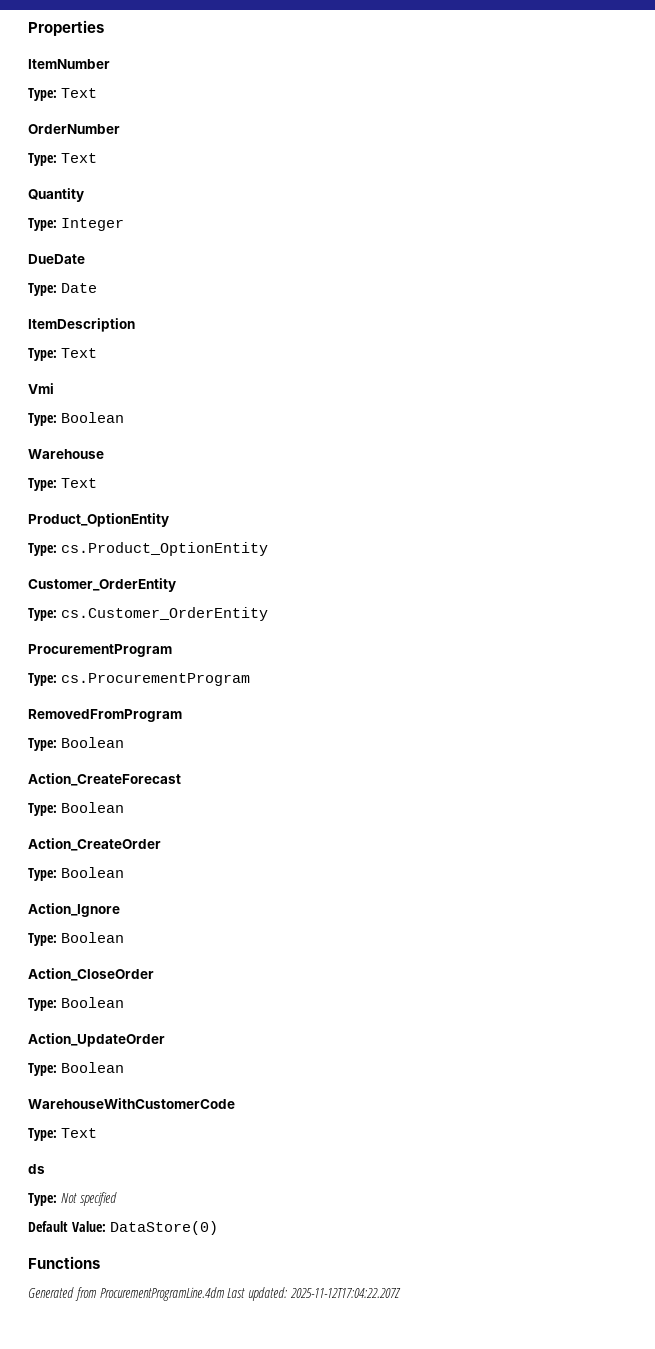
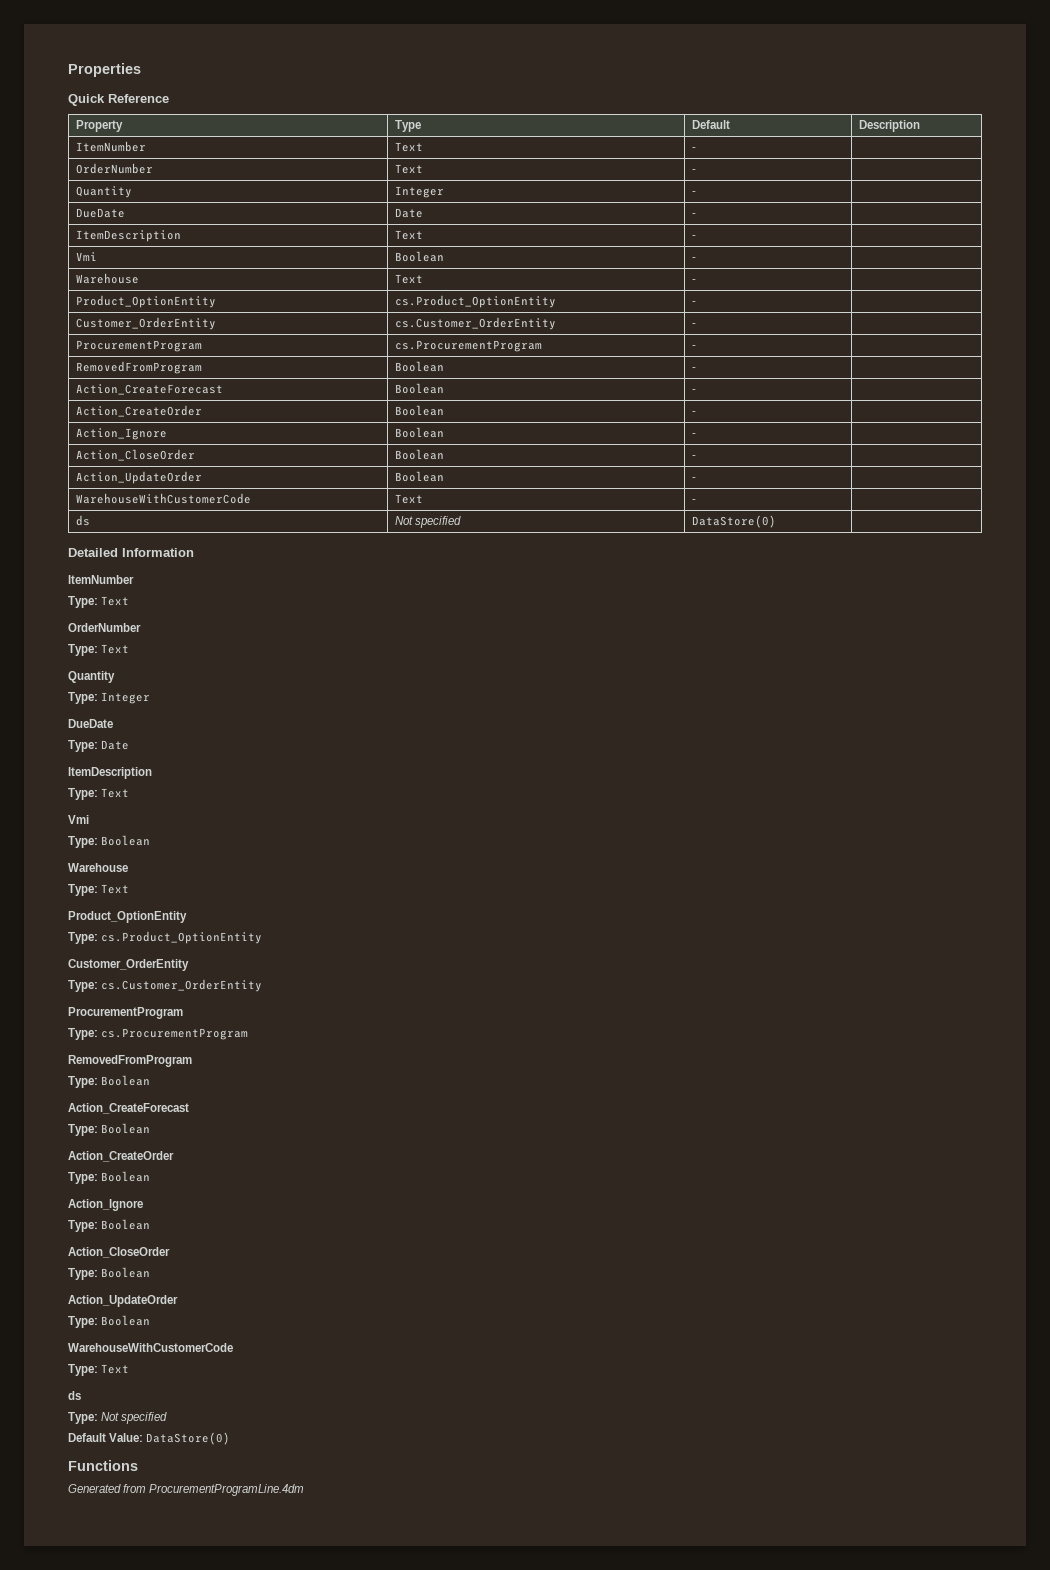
+ Quick Reference
+ Property | Type | Default | Description
+ ItemNumber | Text | - |
+ OrderNumber | Text | - |
+ Quantity | Integer | - |
+ DueDate | Date | - |
+ ItemDescription | Text | - |
+ Vmi | Boolean | - |
+ Warehouse | Text | - |
+ Product_OptionEntity | cs.Product_OptionEntity | - |
+ Customer_OrderEntity | cs.Customer_OrderEntity | - |
+ ProcurementProgram | cs.ProcurementProgram | - |
+ RemovedFromProgram | Boolean | - |
+ Action_CreateForecast | Boolean | - |
+ Action_CreateOrder | Boolean | - |
+ Action_Ignore | Boolean | - |
+ Action_CloseOrder | Boolean | - |
+ Action_UpdateOrder | Boolean | - |
+ WarehouseWithCustomerCode | Text | - |
+ ds | Not specified | DataStore(0) |
+ Detailed Information
- Generated from ProcurementProgramLine.4dm Last updated: 2025-11-12T17:04:22.207Z
+ Generated from ProcurementProgramLine.4dm

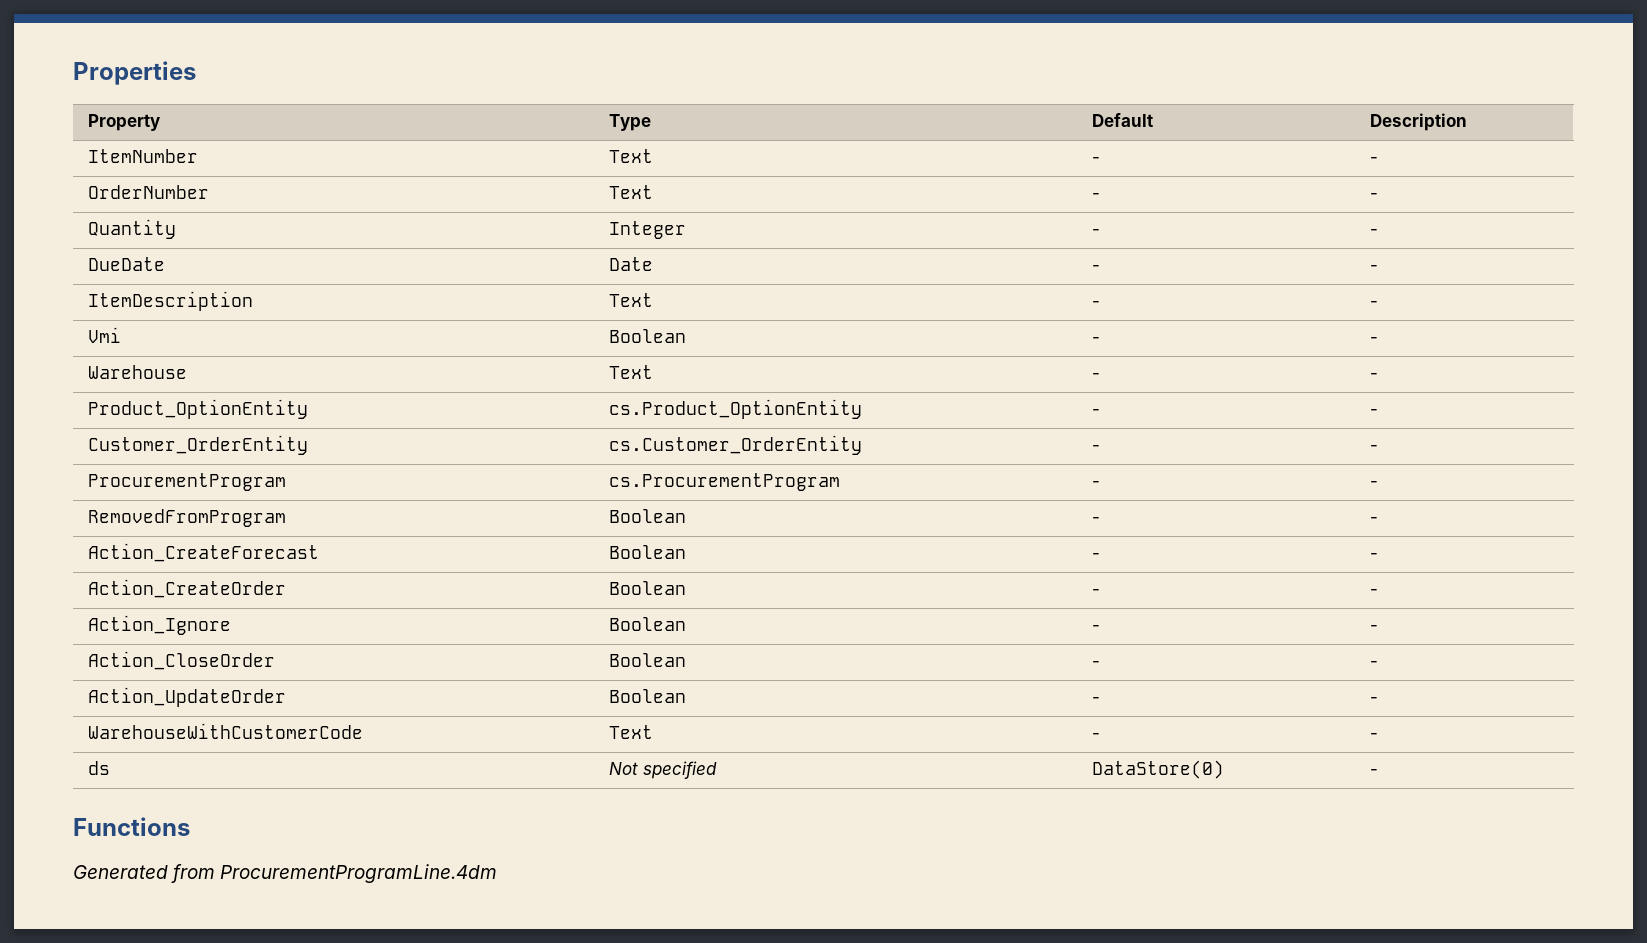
- Quick Reference
- ItemNumber | Text | - |
+ ItemNumber | Text | - | -
- OrderNumber | Text | - |
+ OrderNumber | Text | - | -
- Quantity | Integer | - |
+ Quantity | Integer | - | -
- DueDate | Date | - |
+ DueDate | Date | - | -
- ItemDescription | Text | - |
+ ItemDescription | Text | - | -
- Vmi | Boolean | - |
+ Vmi | Boolean | - | -
- Warehouse | Text | - |
+ Warehouse | Text | - | -
- Product_OptionEntity | cs.Product_OptionEntity | - |
+ Product_OptionEntity | cs.Product_OptionEntity | - | -
- Customer_OrderEntity | cs.Customer_OrderEntity | - |
+ Customer_OrderEntity | cs.Customer_OrderEntity | - | -
- ProcurementProgram | cs.ProcurementProgram | - |
+ ProcurementProgram | cs.ProcurementProgram | - | -
- RemovedFromProgram | Boolean | - |
+ RemovedFromProgram | Boolean | - | -
- Action_CreateForecast | Boolean | - |
+ Action_CreateForecast | Boolean | - | -
- Action_CreateOrder | Boolean | - |
+ Action_CreateOrder | Boolean | - | -
- Action_Ignore | Boolean | - |
+ Action_Ignore | Boolean | - | -
- Action_CloseOrder | Boolean | - |
+ Action_CloseOrder | Boolean | - | -
- Action_UpdateOrder | Boolean | - |
+ Action_UpdateOrder | Boolean | - | -
- WarehouseWithCustomerCode | Text | - |
+ WarehouseWithCustomerCode | Text | - | -
- ds | Not specified | DataStore(0) |
- Detailed Information
- ItemNumber
- Type: Text
- OrderNumber
- Type: Text
- Quantity
- Type: Integer
- DueDate
- Type: Date
- ItemDescription
- Type: Text
- Vmi
- Type: Boolean
- Warehouse
- Type: Text
- Product_OptionEntity
- Type: cs.Product_OptionEntity
- Customer_OrderEntity
- Type: cs.Customer_OrderEntity
- ProcurementProgram
- Type: cs.ProcurementProgram
- RemovedFromProgram
- Type: Boolean
- Action_CreateForecast
- Type: Boolean
- Action_CreateOrder
- Type: Boolean
- Action_Ignore
- Type: Boolean
- Action_CloseOrder
- Type: Boolean
- Action_UpdateOrder
- Type: Boolean
- WarehouseWithCustomerCode
- Type: Text
- ds
- Type: Not specified
- Default Value: DataStore(0)
+ ds | Not specified | DataStore(0) | -

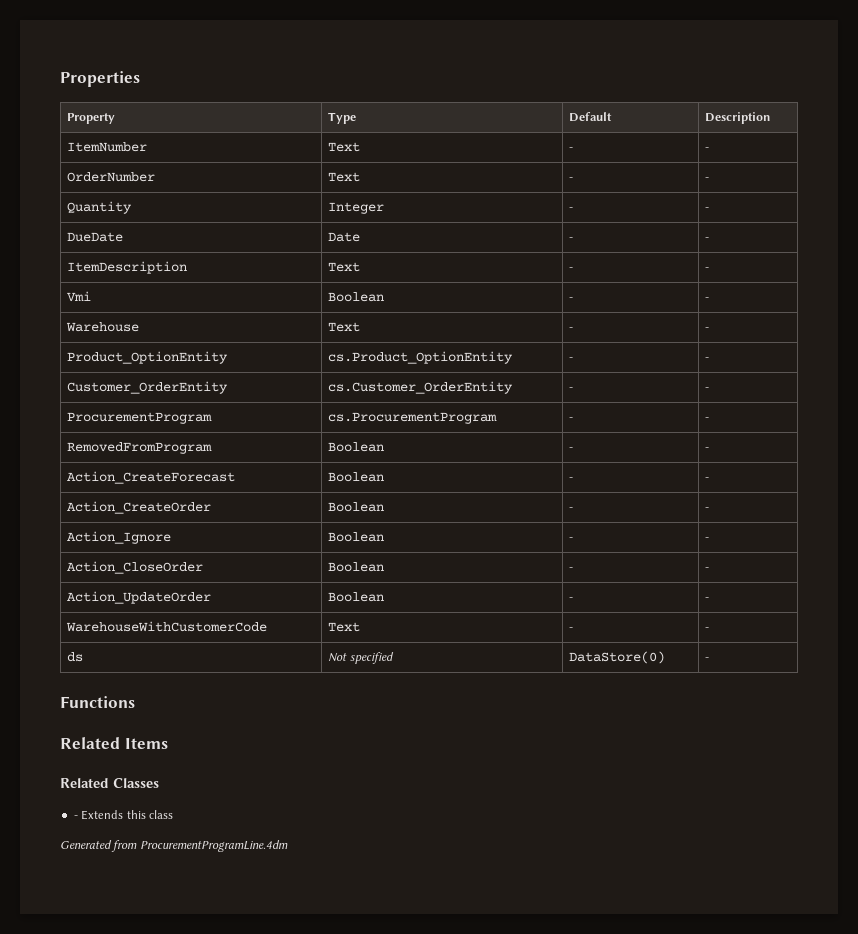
+ Related Items
+ Related Classes
+ - Extends this class

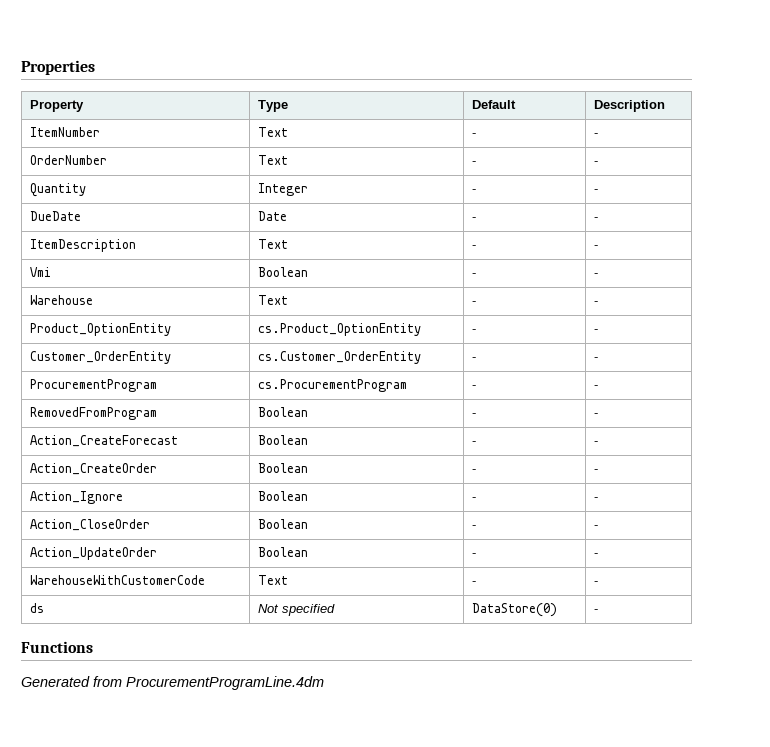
- Related Items
- Related Classes
- - Extends this class

